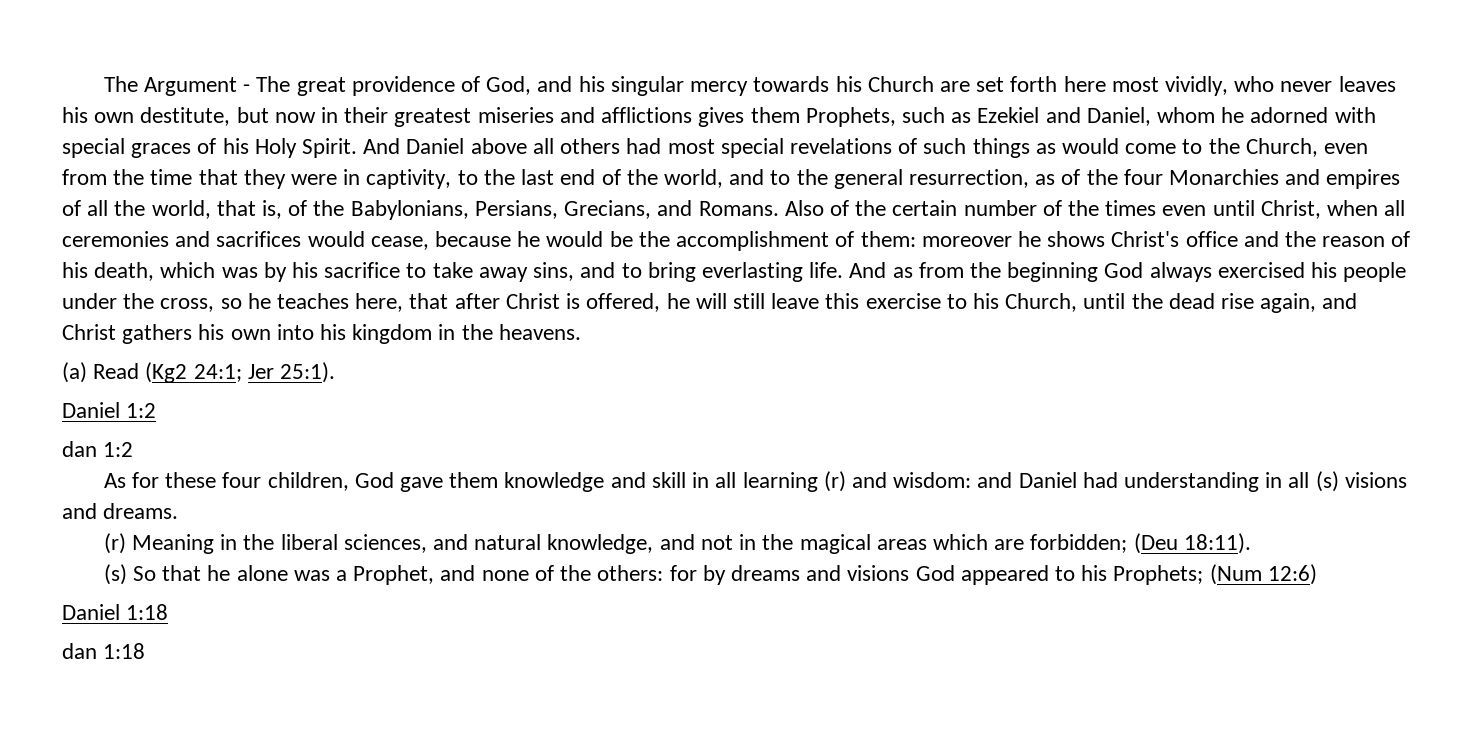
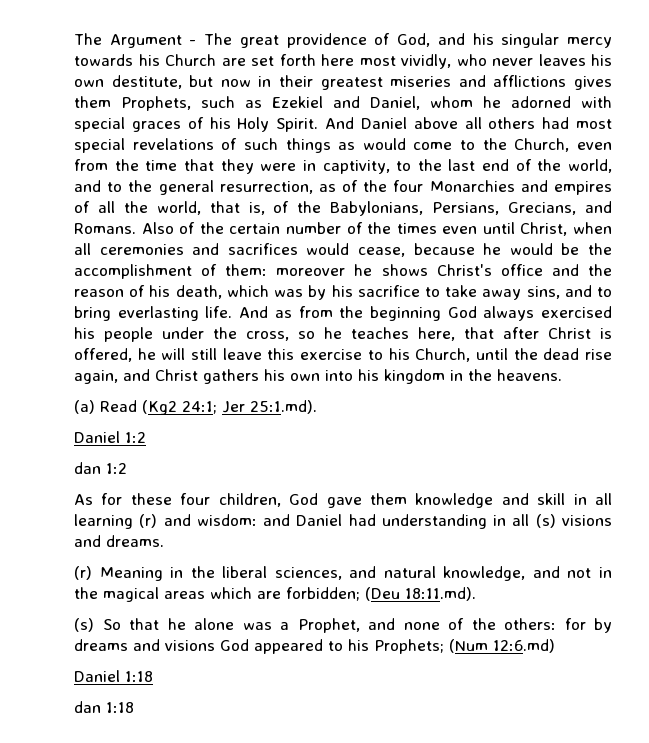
- (a) Read (Kg2 24:1; Jer 25:1).
+ (a) Read (Kg2 24:1; Jer 25:1.md).
- (r) Meaning in the liberal sciences, and natural knowledge, and not in the magical areas which are forbidden; (Deu 18:11).
+ (r) Meaning in the liberal sciences, and natural knowledge, and not in the magical areas which are forbidden; (Deu 18:11.md).
- (s) So that he alone was a Prophet, and none of the others: for by dreams and visions God appeared to his Prophets; (Num 12:6)
+ (s) So that he alone was a Prophet, and none of the others: for by dreams and visions God appeared to his Prophets; (Num 12:6.md)

